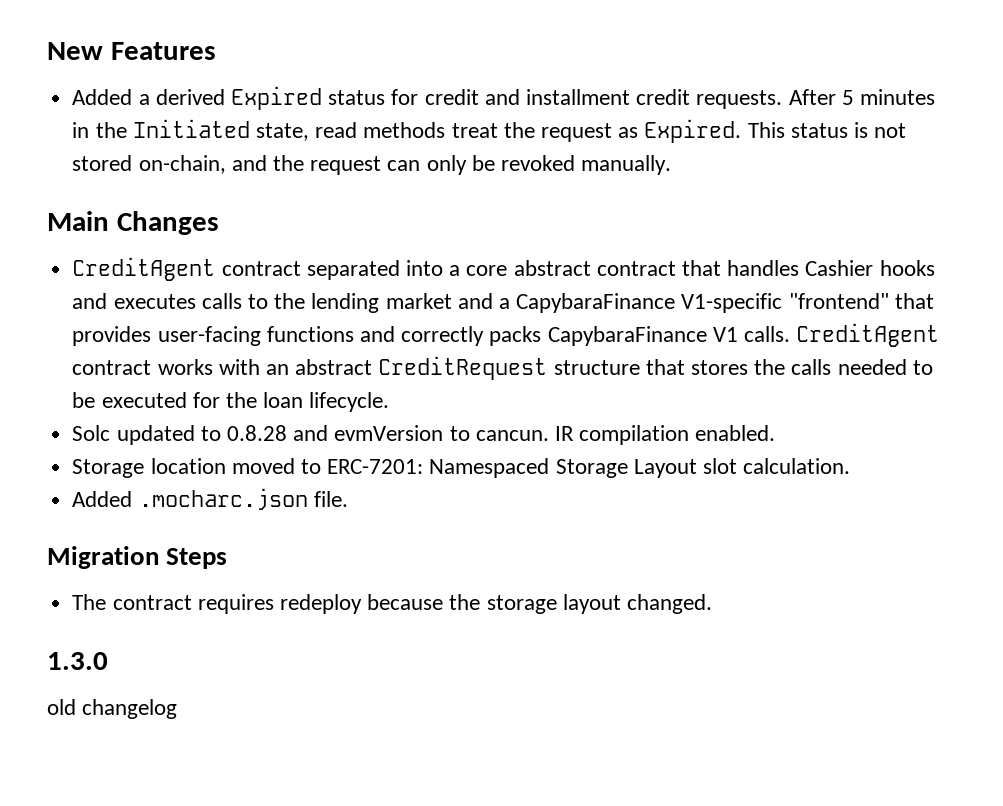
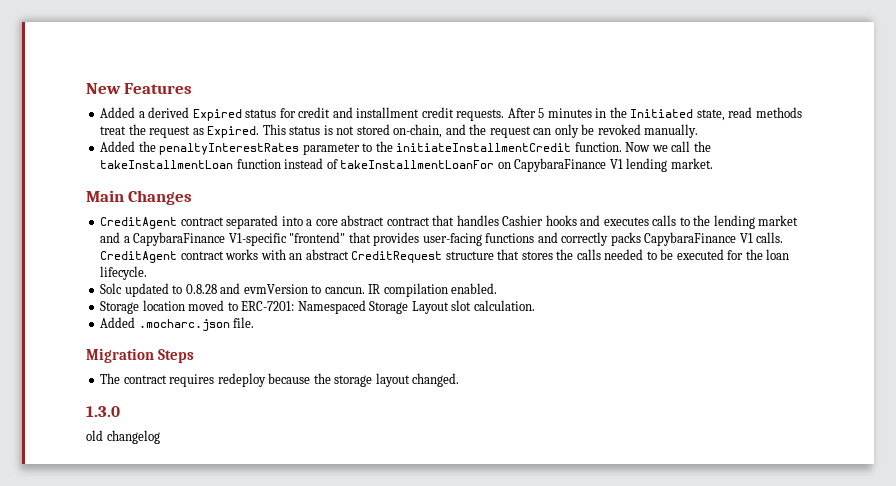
+ Added the penaltyInterestRates parameter to the initiateInstallmentCredit function. Now we call the takeInstallmentLoan function instead of takeInstallmentLoanFor on CapybaraFinance V1 lending market.

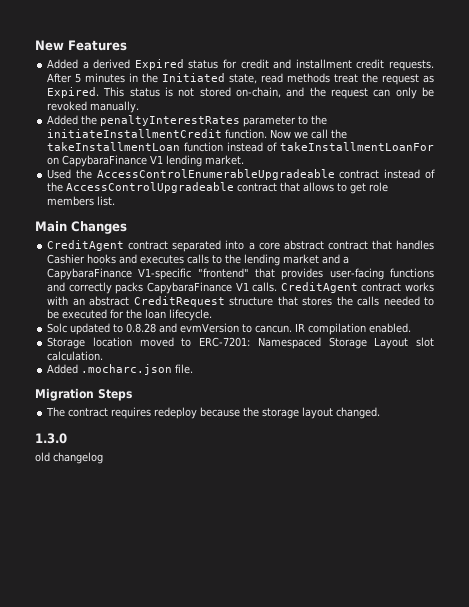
+ Used the AccessControlEnumerableUpgradeable contract instead of the AccessControlUpgradeable contract that allows to get role members list.

